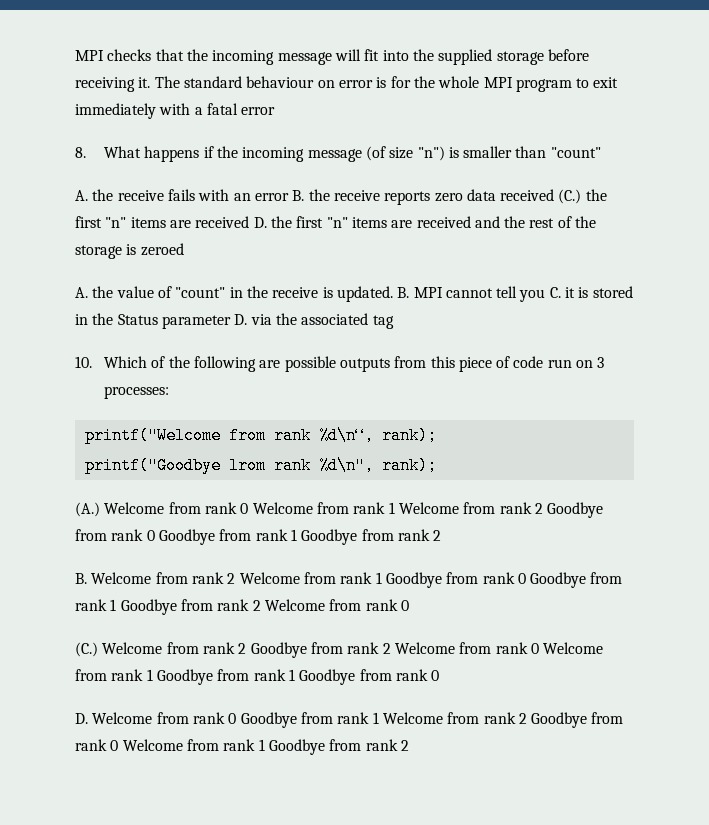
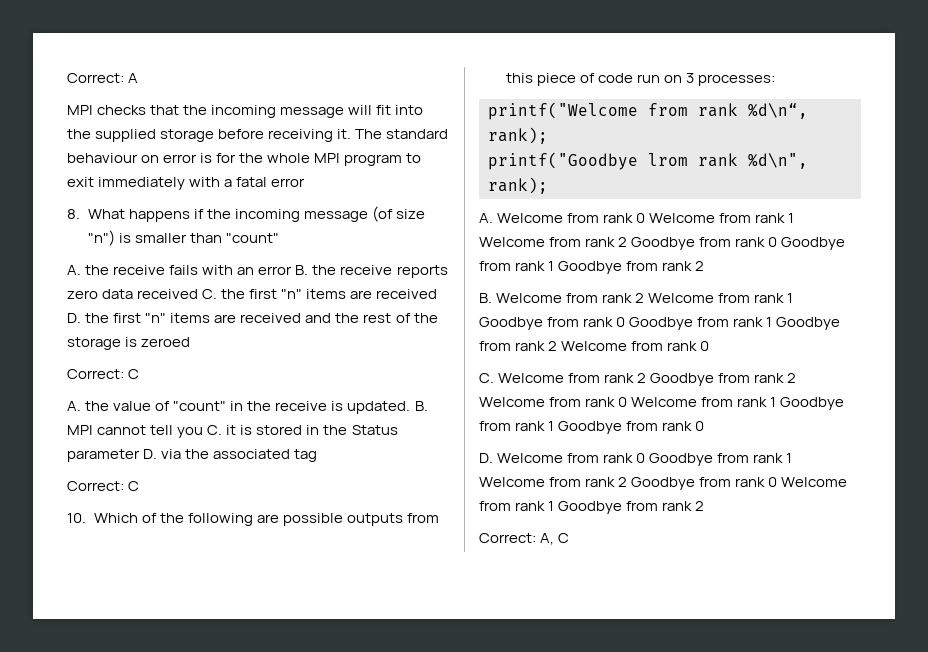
+ Correct: A
- A. the receive fails with an error B. the receive reports zero data received (C.) the first "n" items are received D. the first "n" items are received and the rest of the storage is zeroed
+ A. the receive fails with an error B. the receive reports zero data received C. the first "n" items are received D. the first "n" items are received and the rest of the storage is zeroed
+ Correct: C
  B. MPI cannot tell you C. it is stored in the Status parameter D. via the associated tag
+ Correct: C
- (A.) Welcome from rank 0 Welcome from rank 1 Welcome from rank 2 Goodbye from rank 0 Goodbye from rank 1 Goodbye from rank 2
+ A. Welcome from rank 0 Welcome from rank 1 Welcome from rank 2 Goodbye from rank 0 Goodbye from rank 1 Goodbye from rank 2
- (C.) Welcome from rank 2 Goodbye from rank 2 Welcome from rank 0 Welcome from rank 1 Goodbye from rank 1 Goodbye from rank 0
+ C. Welcome from rank 2 Goodbye from rank 2 Welcome from rank 0 Welcome from rank 1 Goodbye from rank 1 Goodbye from rank 0
+ Correct: A, C

